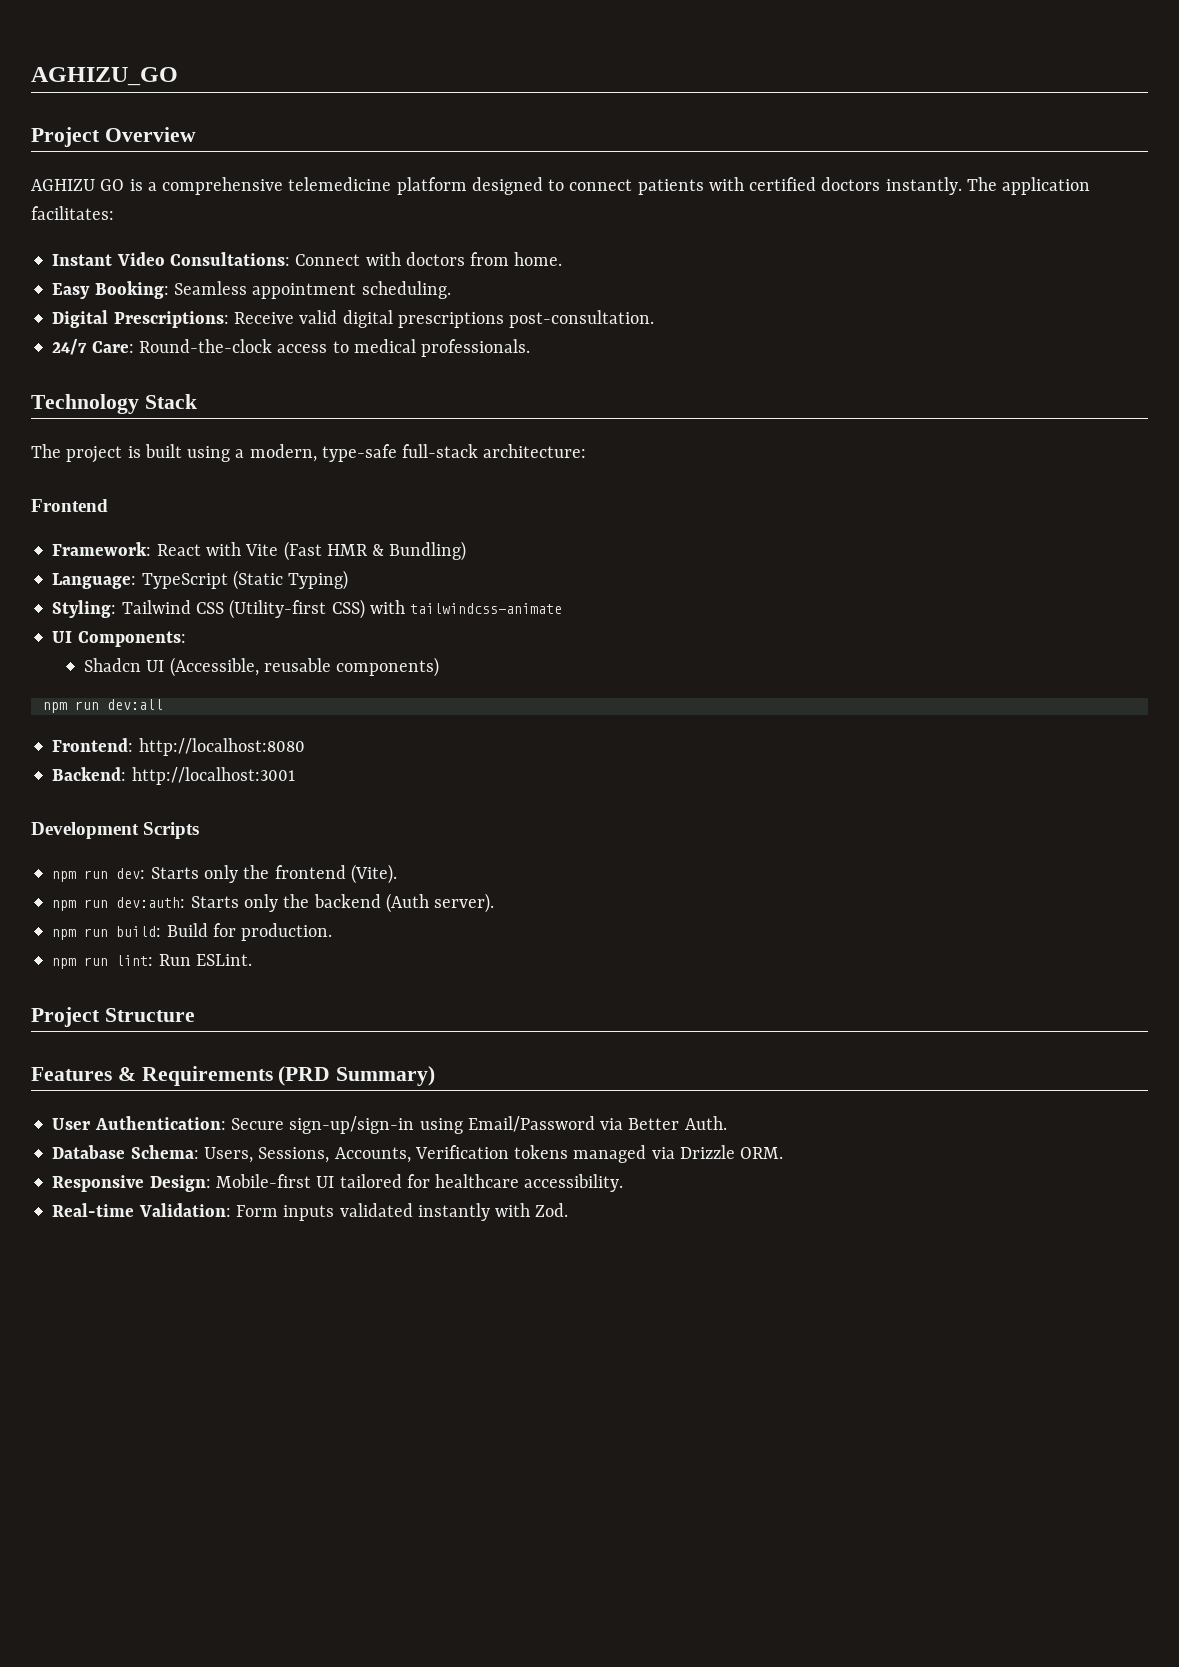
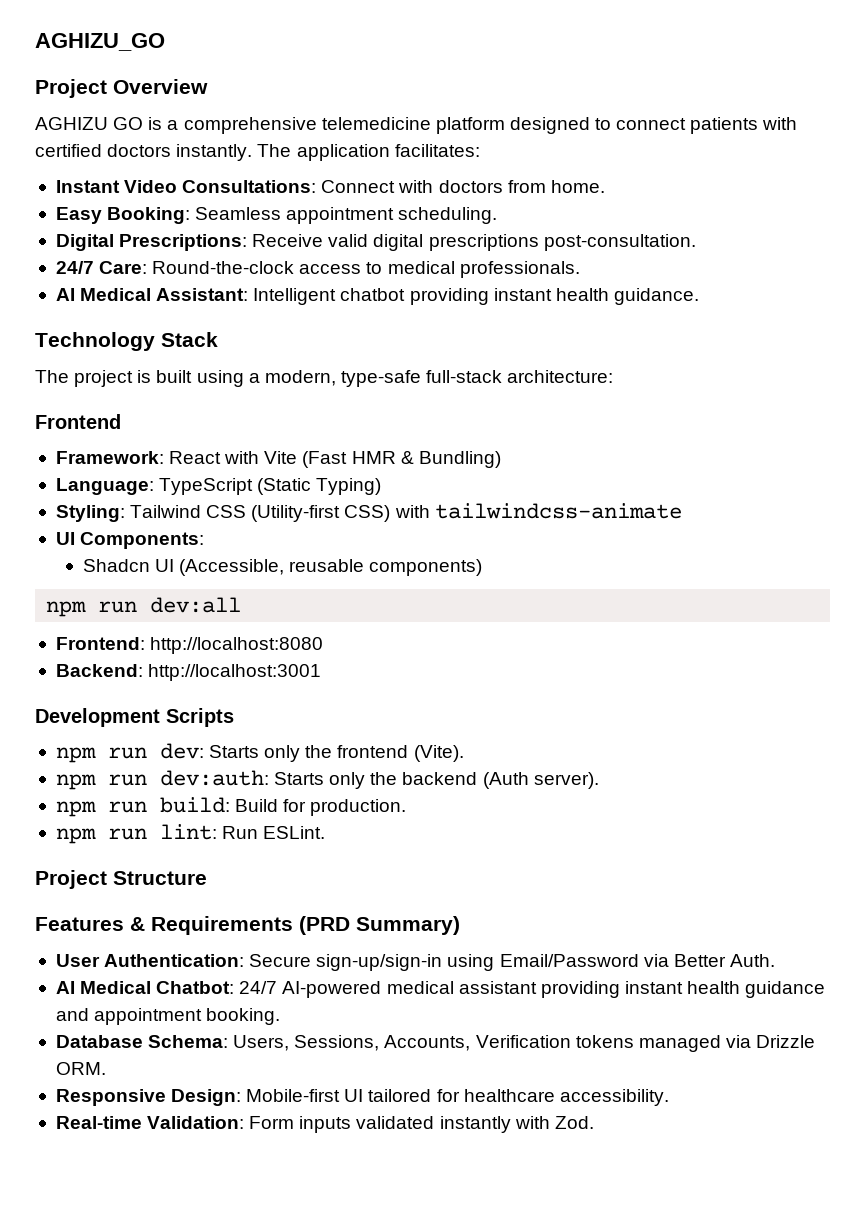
+ AI Medical Assistant: Intelligent chatbot providing instant health guidance.
+ AI Medical Chatbot: 24/7 AI-powered medical assistant providing instant health guidance and appointment booking.

